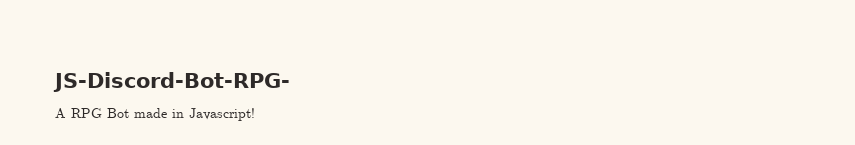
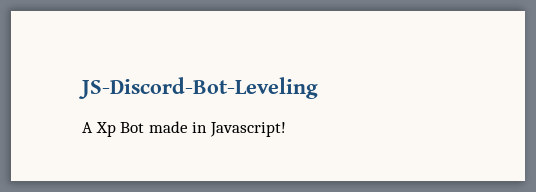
- JS-Discord-Bot-RPG-
+ JS-Discord-Bot-Leveling
- A RPG Bot made in Javascript!
+ A Xp Bot made in Javascript!

